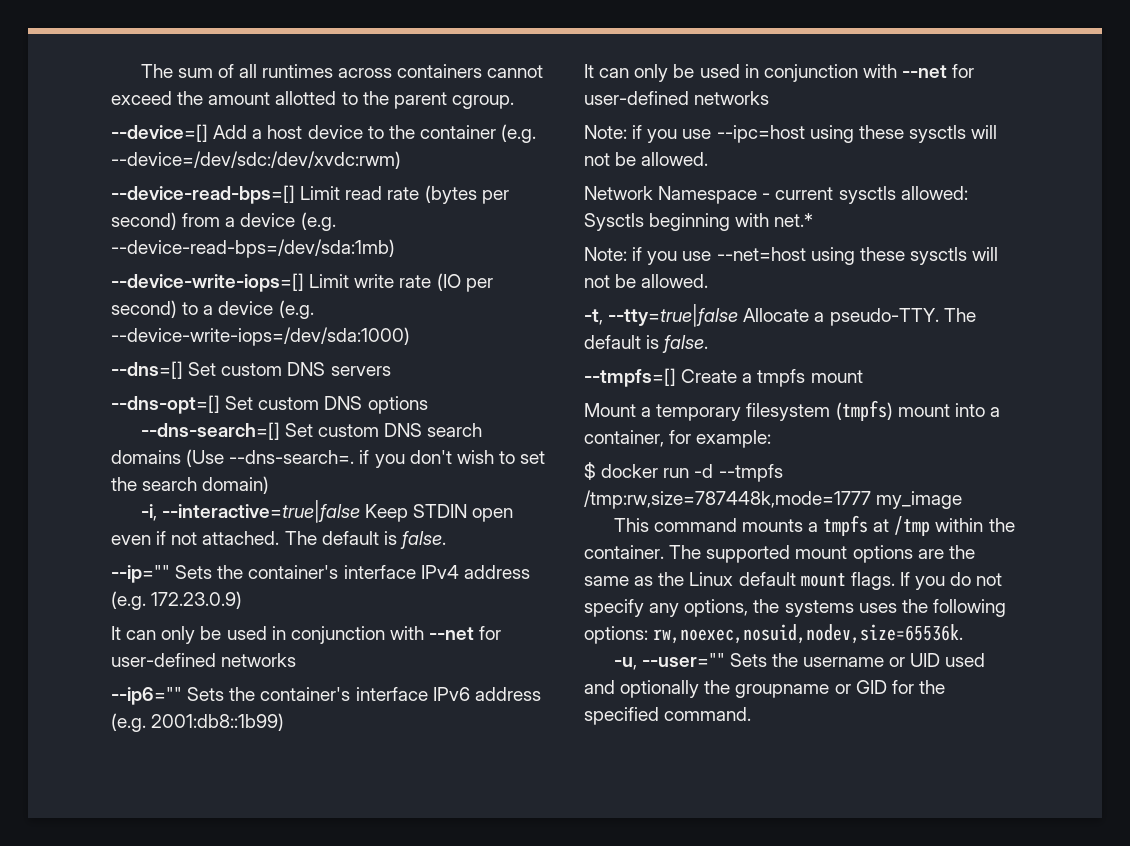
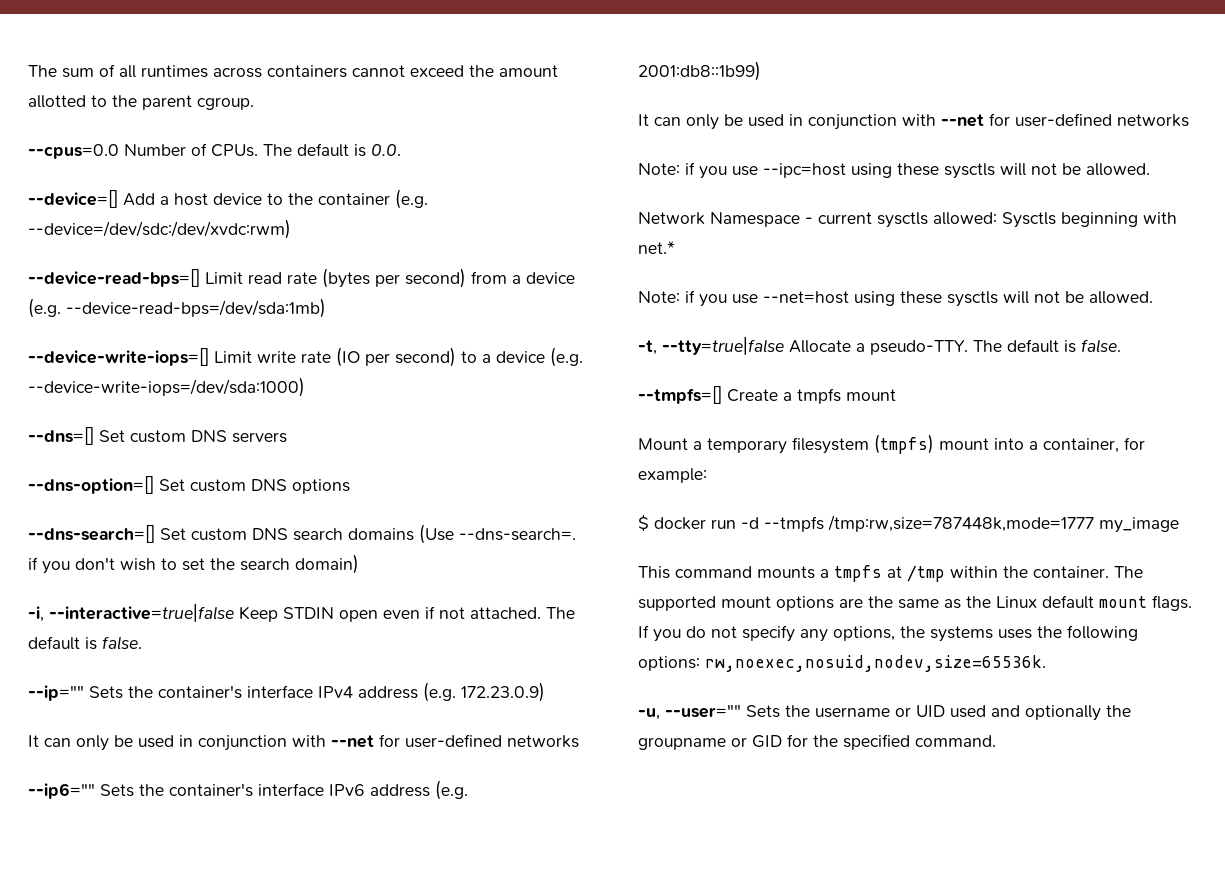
+ --cpus=0.0 Number of CPUs. The default is 0.0.
- --dns-opt=[] Set custom DNS options
+ --dns-option=[] Set custom DNS options

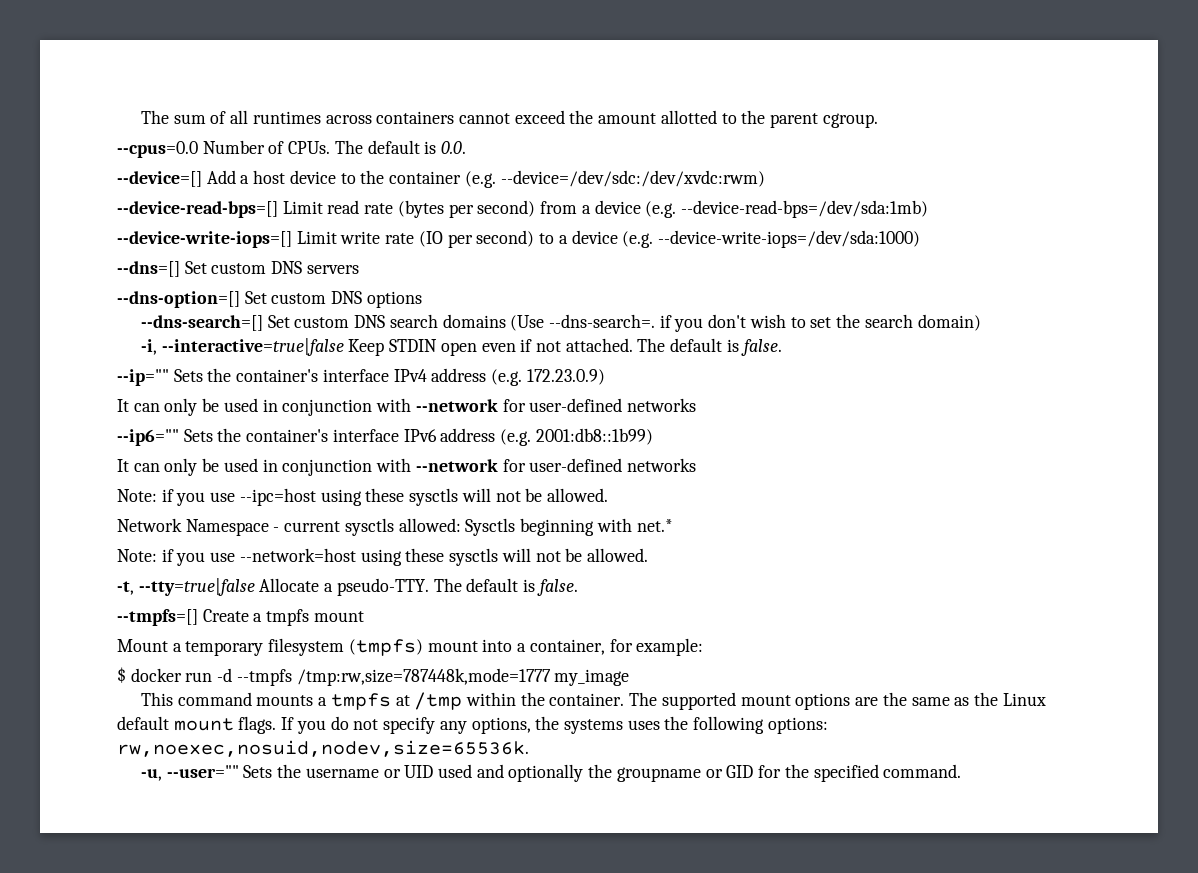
  --ip="" Sets the container's interface IPv4 address (e.g. 172.23.0.9)
- It can only be used in conjunction with --net for user-defined networks
+ It can only be used in conjunction with --network for user-defined networks
  --ip6="" Sets the container's interface IPv6 address (e.g. 2001:db8::1b99)
- It can only be used in conjunction with --net for user-defined networks
+ It can only be used in conjunction with --network for user-defined networks
- Note: if you use --net=host using these sysctls will not be allowed.
+ Note: if you use --network=host using these sysctls will not be allowed.

